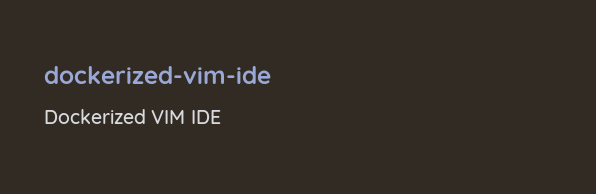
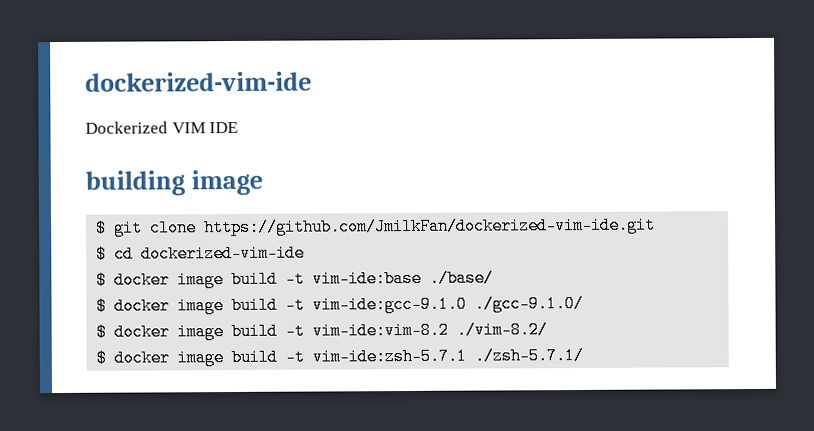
+ building image
+ $ git clone https://github.com/JmilkFan/dockerized-vim-ide.git
+ $ cd dockerized-vim-ide
+ $ docker image build -t vim-ide:base ./base/
+ $ docker image build -t vim-ide:gcc-9.1.0 ./gcc-9.1.0/
+ $ docker image build -t vim-ide:vim-8.2 ./vim-8.2/
+ $ docker image build -t vim-ide:zsh-5.7.1 ./zsh-5.7.1/

